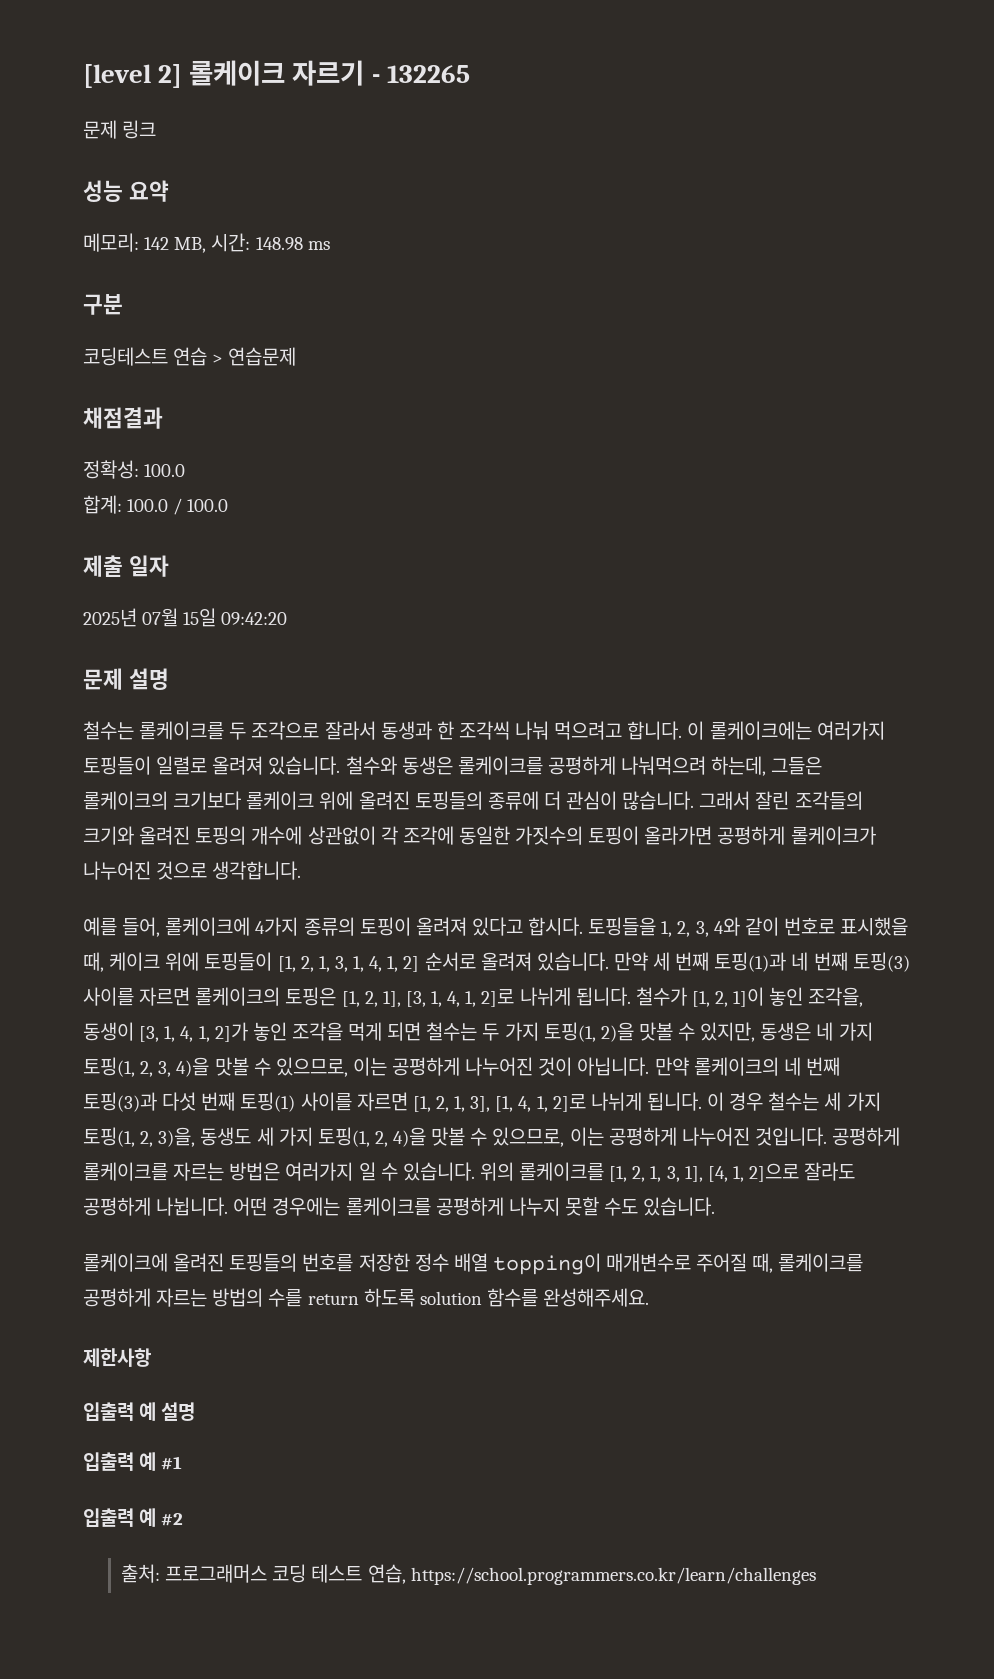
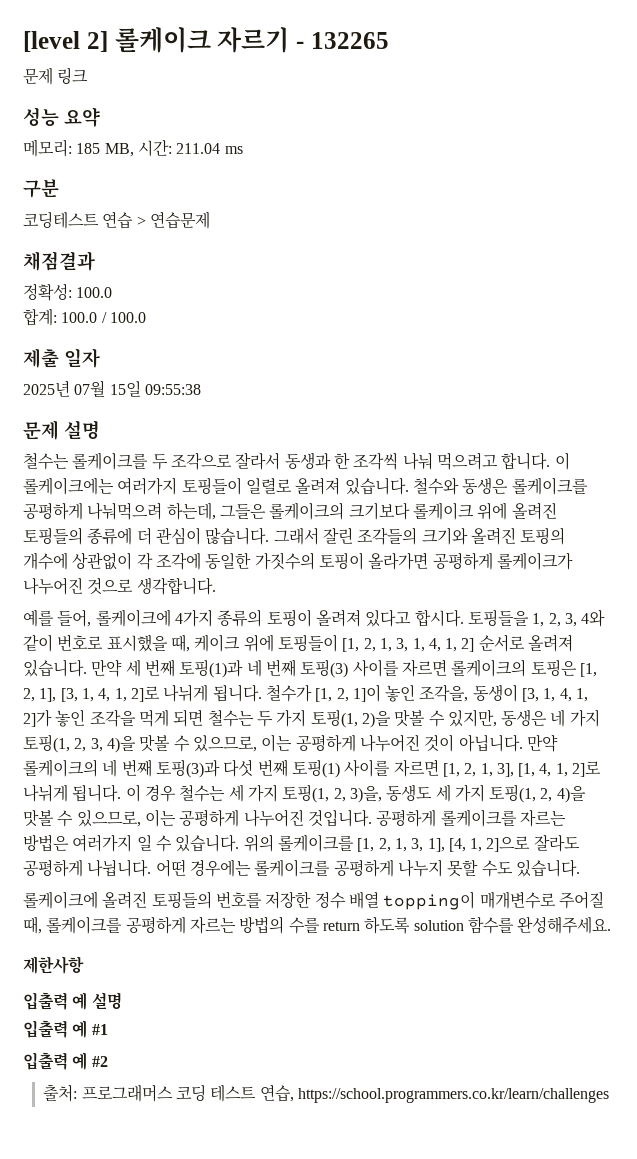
- 메모리: 142 MB, 시간: 148.98 ms
+ 메모리: 185 MB, 시간: 211.04 ms
- 2025년 07월 15일 09:42:20
+ 2025년 07월 15일 09:55:38

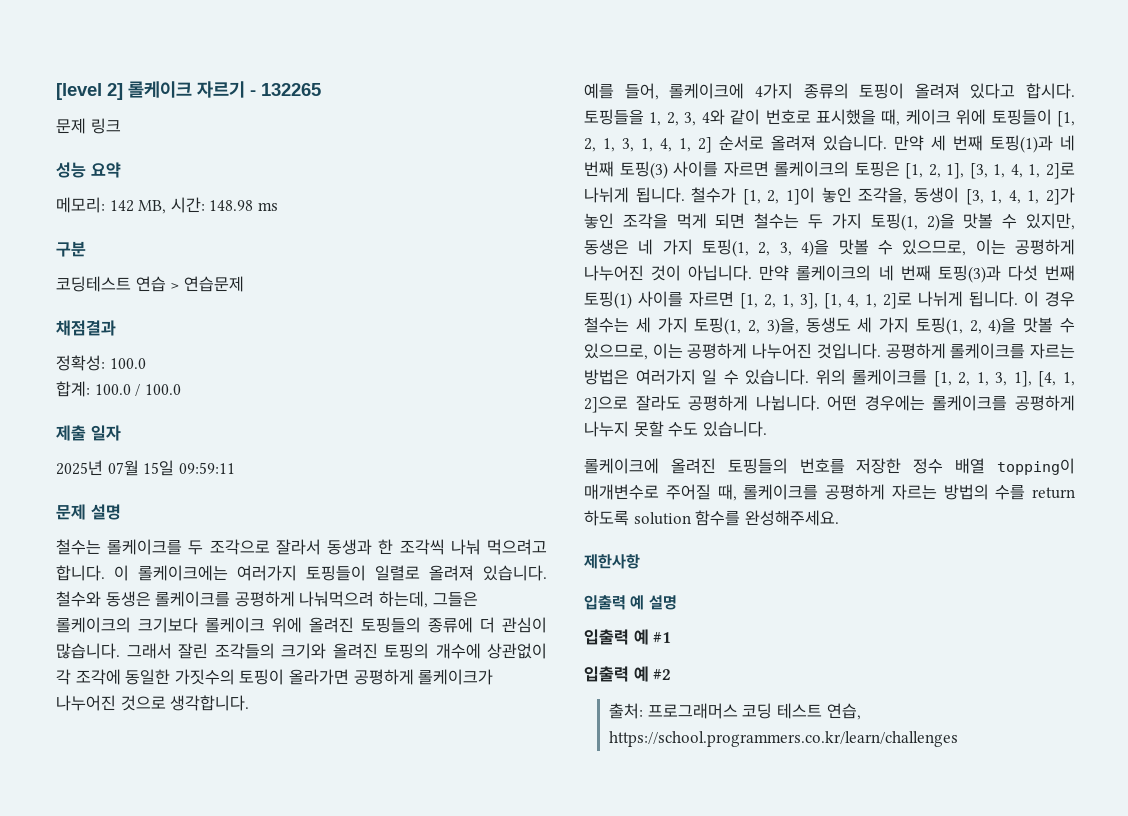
- 메모리: 185 MB, 시간: 211.04 ms
+ 메모리: 142 MB, 시간: 148.98 ms
- 2025년 07월 15일 09:55:38
+ 2025년 07월 15일 09:59:11

